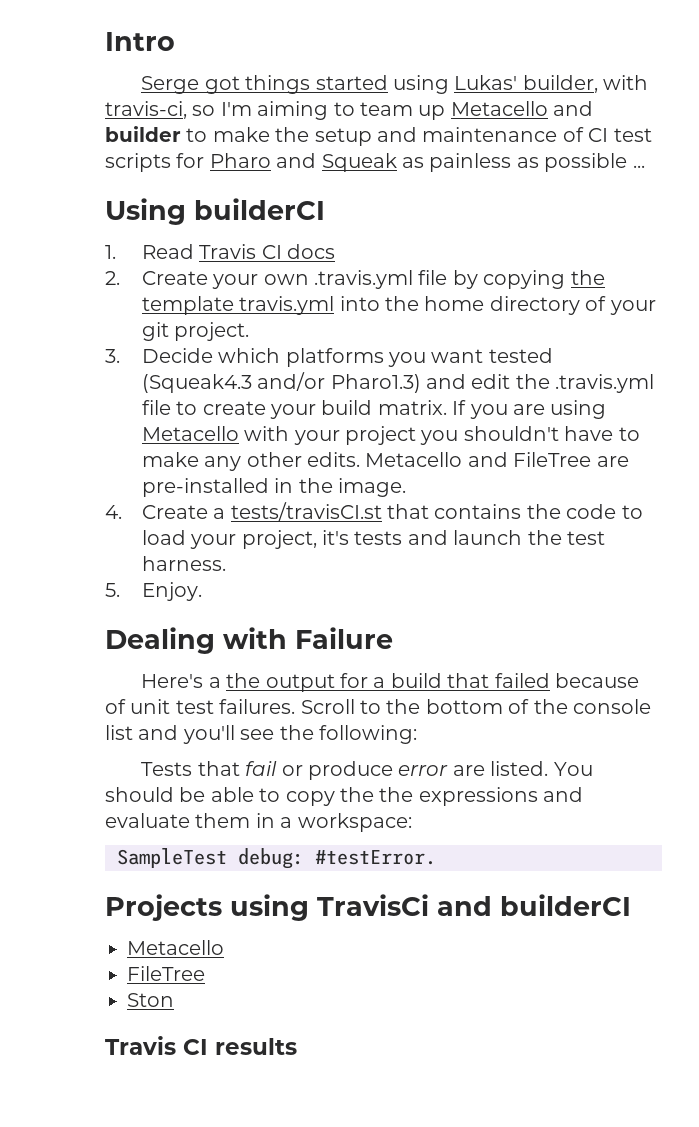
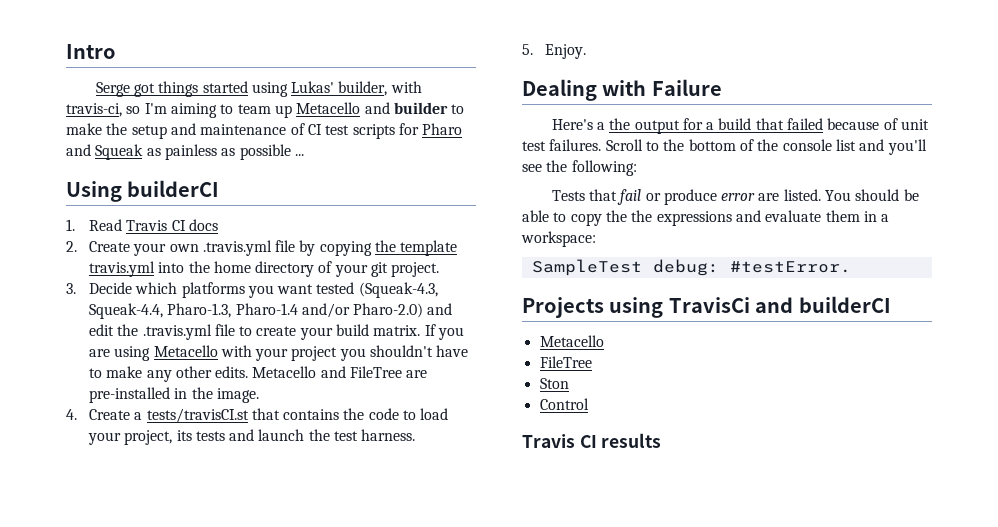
- 3. Decide which platforms you want tested (Squeak4.3 and/or Pharo1.3) and edit the .travis.yml file to create your build matrix.
+ 3. Decide which platforms you want tested (Squeak-4.3, Squeak-4.4, Pharo-1.3, Pharo-1.4 and/or Pharo-2.0) and edit the .travis.yml file to create your build matrix.
- 4. Create a tests/travisCI.st that contains the code to load your project, it's tests and launch the test harness.
+ 4. Create a tests/travisCI.st that contains the code to load your project, its tests and launch the test harness.
+ Control

